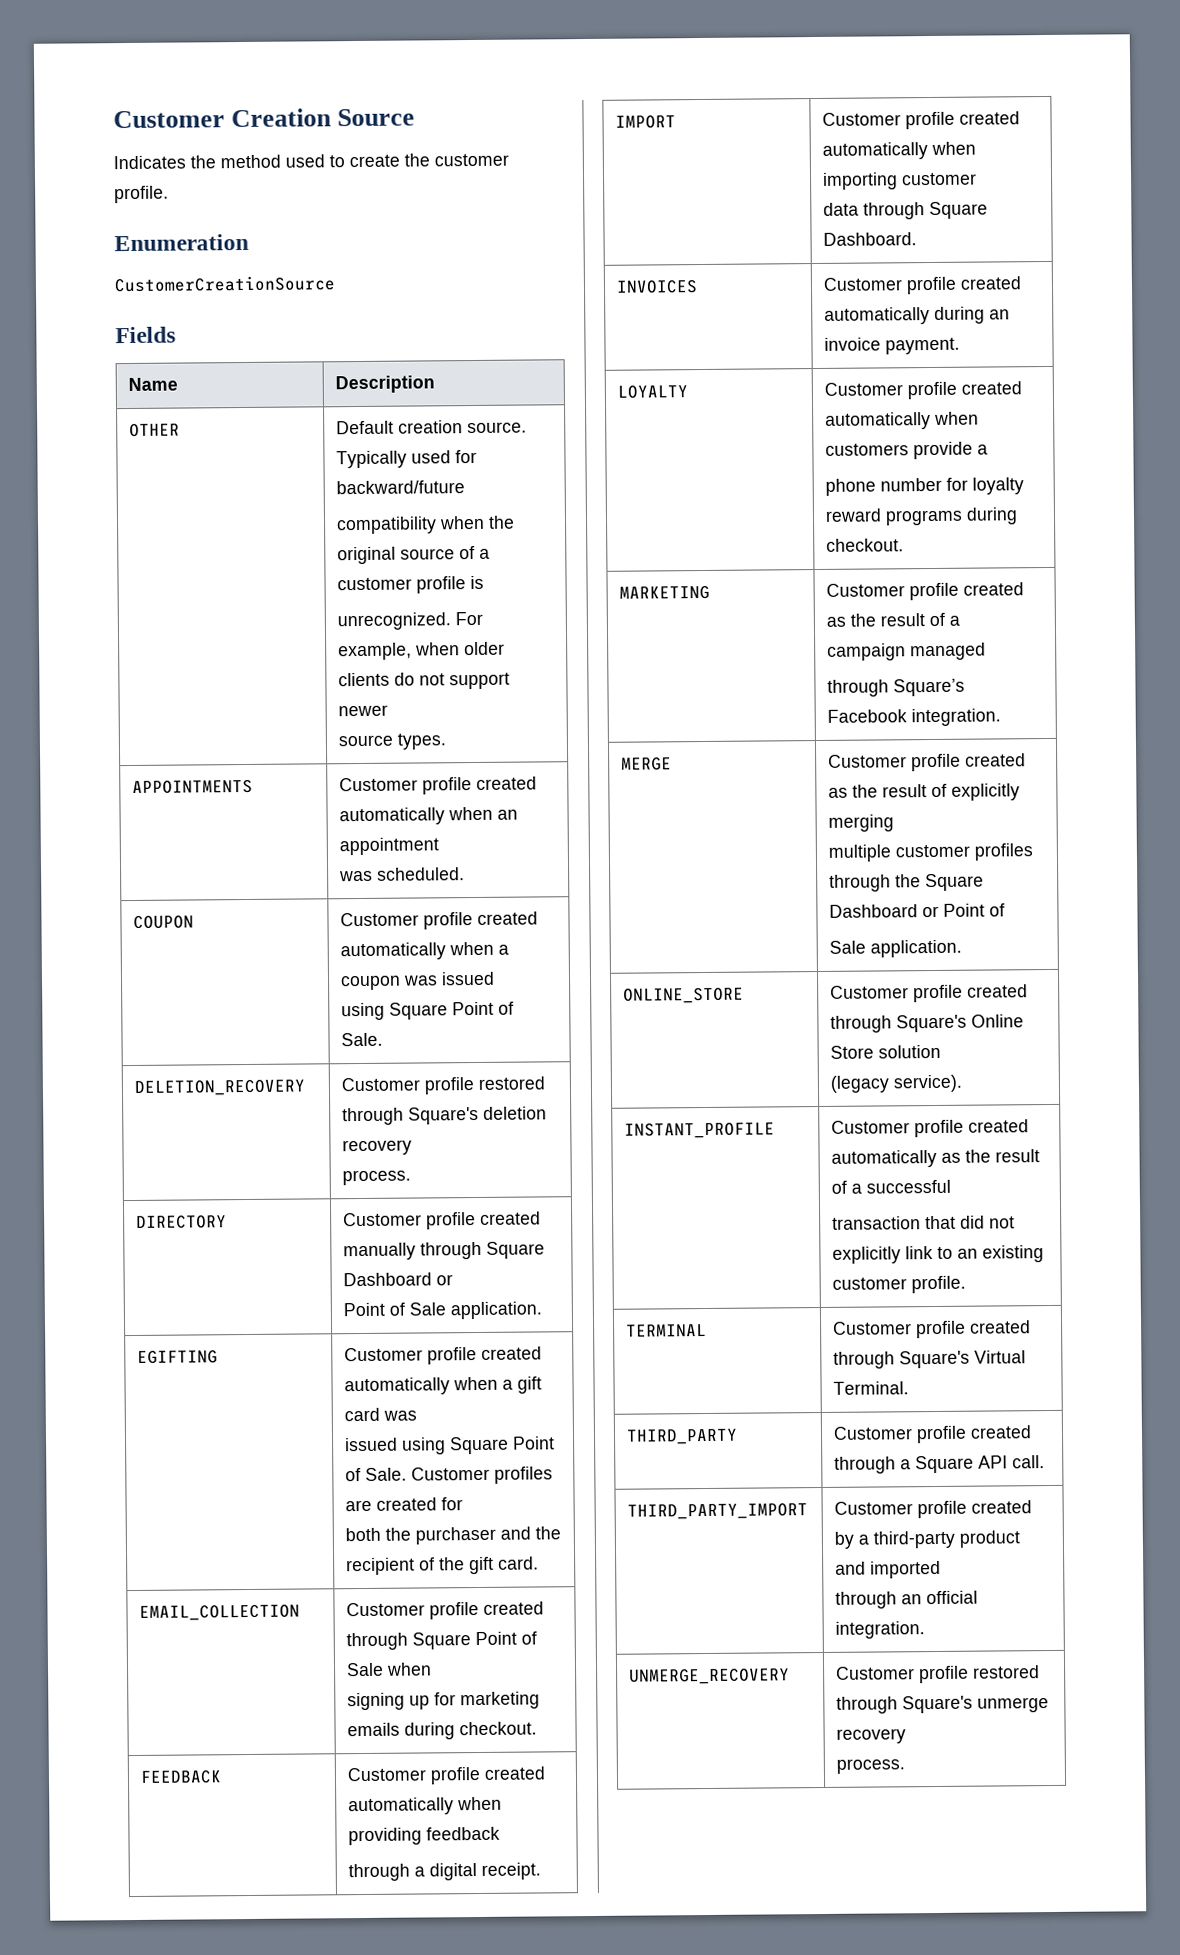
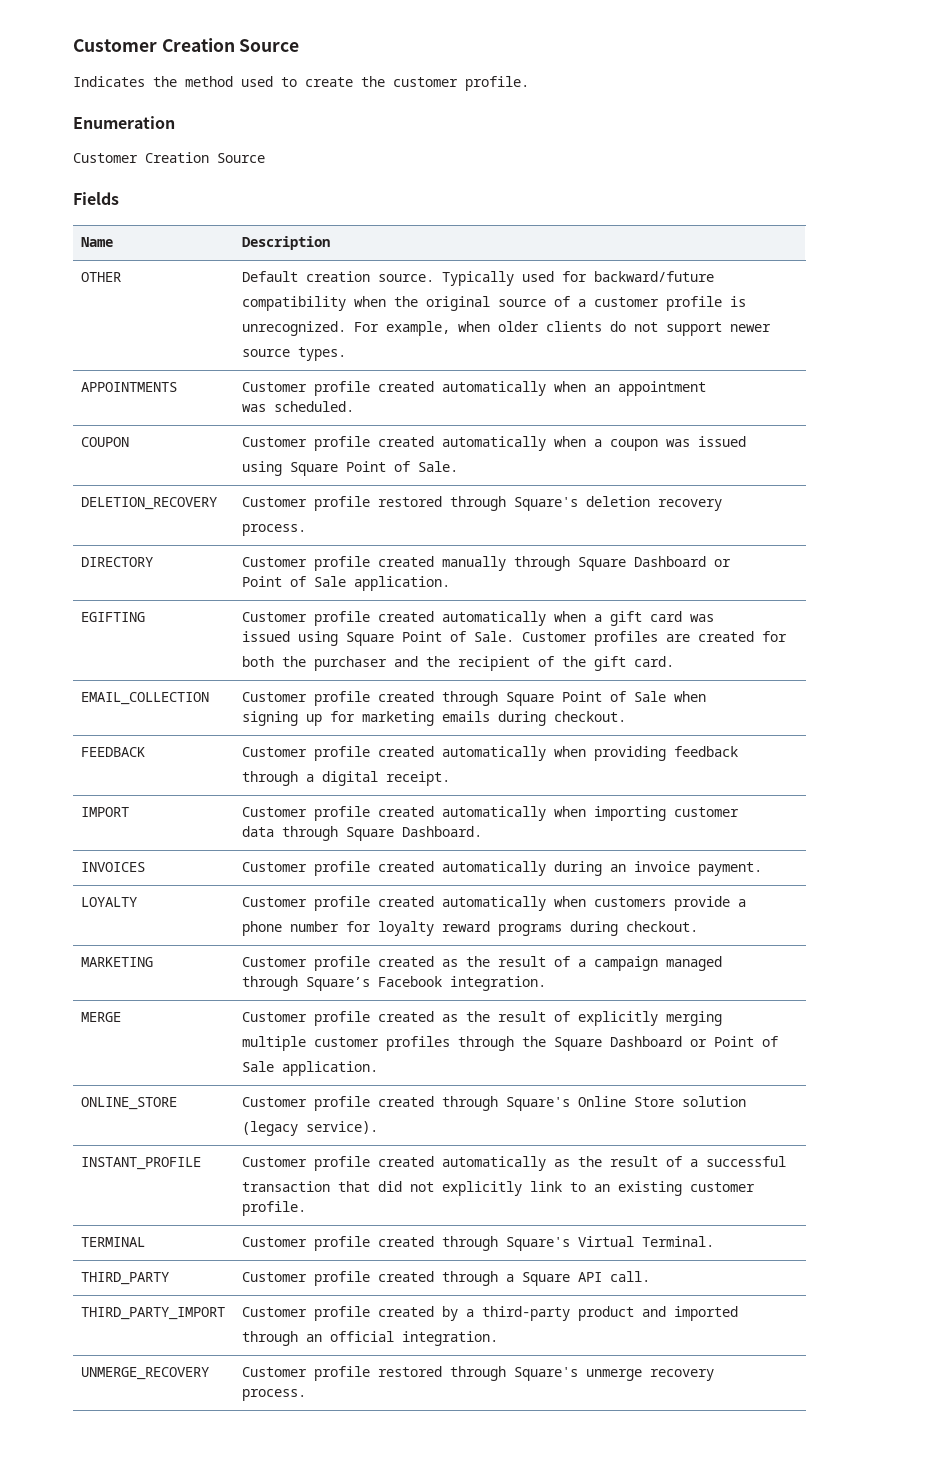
  Enumeration
- CustomerCreationSource
+ Customer Creation Source

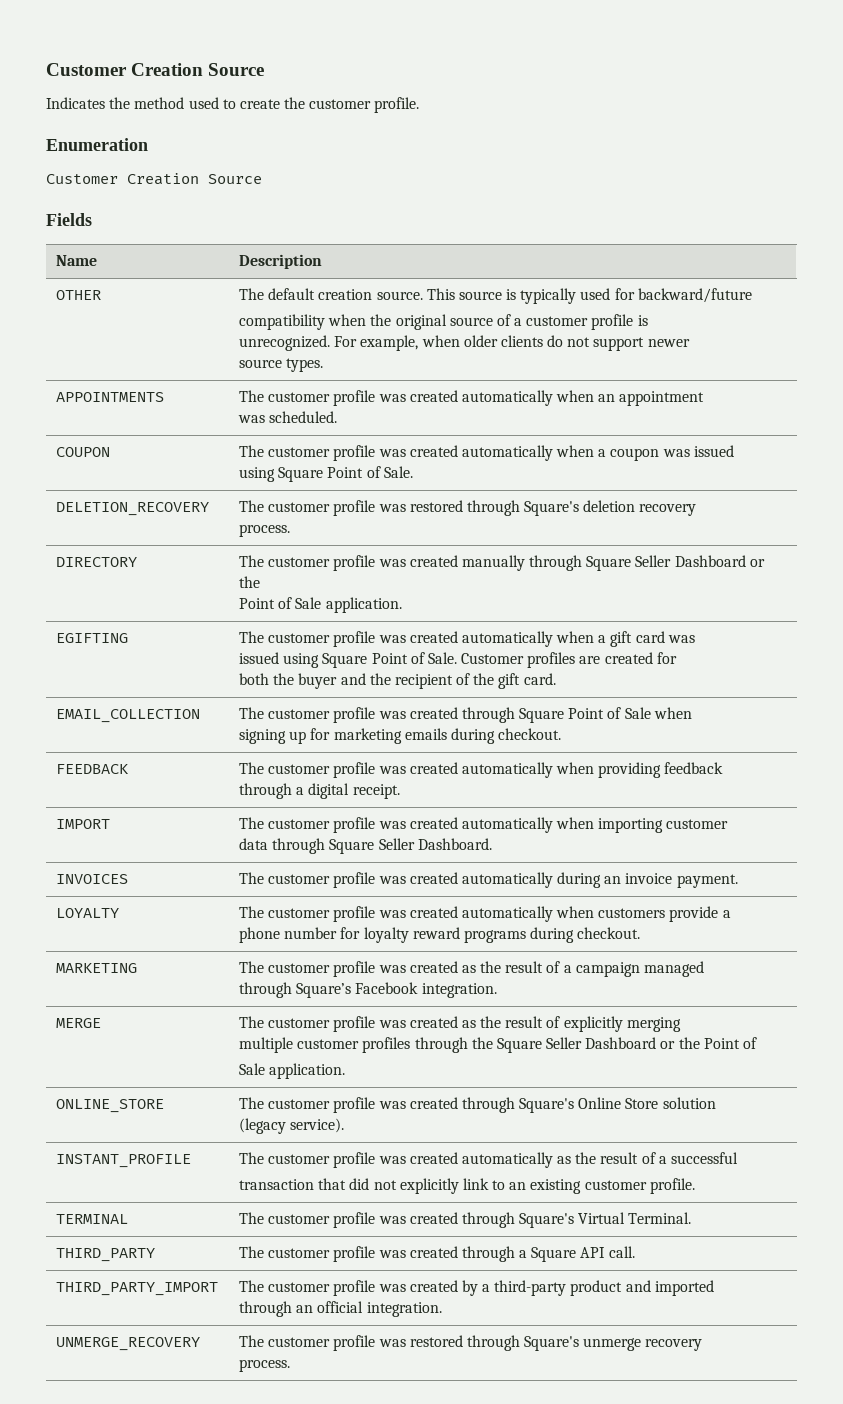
- OTHER | Default creation source. Typically used for backward/future
+ OTHER | The default creation source. This source is typically used for backward/future
- APPOINTMENTS | Customer profile created automatically when an appointment
+ APPOINTMENTS | The customer profile was created automatically when an appointment
- COUPON | Customer profile created automatically when a coupon was issued
+ COUPON | The customer profile was created automatically when a coupon was issued
- DELETION_RECOVERY | Customer profile restored through Square's deletion recovery
+ DELETION_RECOVERY | The customer profile was restored through Square's deletion recovery
- DIRECTORY | Customer profile created manually through Square Dashboard or
+ DIRECTORY | The customer profile was created manually through Square Seller Dashboard or the
- EGIFTING | Customer profile created automatically when a gift card was
+ EGIFTING | The customer profile was created automatically when a gift card was
  issued using Square Point of Sale. Customer profiles are created for
- both the purchaser and the recipient of the gift card.
+ both the buyer and the recipient of the gift card.
- EMAIL_COLLECTION | Customer profile created through Square Point of Sale when
+ EMAIL_COLLECTION | The customer profile was created through Square Point of Sale when
- FEEDBACK | Customer profile created automatically when providing feedback
+ FEEDBACK | The customer profile was created automatically when providing feedback
- IMPORT | Customer profile created automatically when importing customer
- data through Square Dashboard.
+ IMPORT | The customer profile was created automatically when importing customer
+ data through Square Seller Dashboard.
- INVOICES | Customer profile created automatically during an invoice payment.
+ INVOICES | The customer profile was created automatically during an invoice payment.
- LOYALTY | Customer profile created automatically when customers provide a
+ LOYALTY | The customer profile was created automatically when customers provide a
- MARKETING | Customer profile created as the result of a campaign managed
+ MARKETING | The customer profile was created as the result of a campaign managed
- MERGE | Customer profile created as the result of explicitly merging
- multiple customer profiles through the Square Dashboard or Point of
+ MERGE | The customer profile was created as the result of explicitly merging
+ multiple customer profiles through the Square Seller Dashboard or the Point of
- ONLINE_STORE | Customer profile created through Square's Online Store solution
+ ONLINE_STORE | The customer profile was created through Square's Online Store solution
- INSTANT_PROFILE | Customer profile created automatically as the result of a successful
+ INSTANT_PROFILE | The customer profile was created automatically as the result of a successful
- TERMINAL | Customer profile created through Square's Virtual Terminal.
+ TERMINAL | The customer profile was created through Square's Virtual Terminal.
- THIRD_PARTY | Customer profile created through a Square API call.
+ THIRD_PARTY | The customer profile was created through a Square API call.
- THIRD_PARTY_IMPORT | Customer profile created by a third-party product and imported
+ THIRD_PARTY_IMPORT | The customer profile was created by a third-party product and imported
- UNMERGE_RECOVERY | Customer profile restored through Square's unmerge recovery
+ UNMERGE_RECOVERY | The customer profile was restored through Square's unmerge recovery

